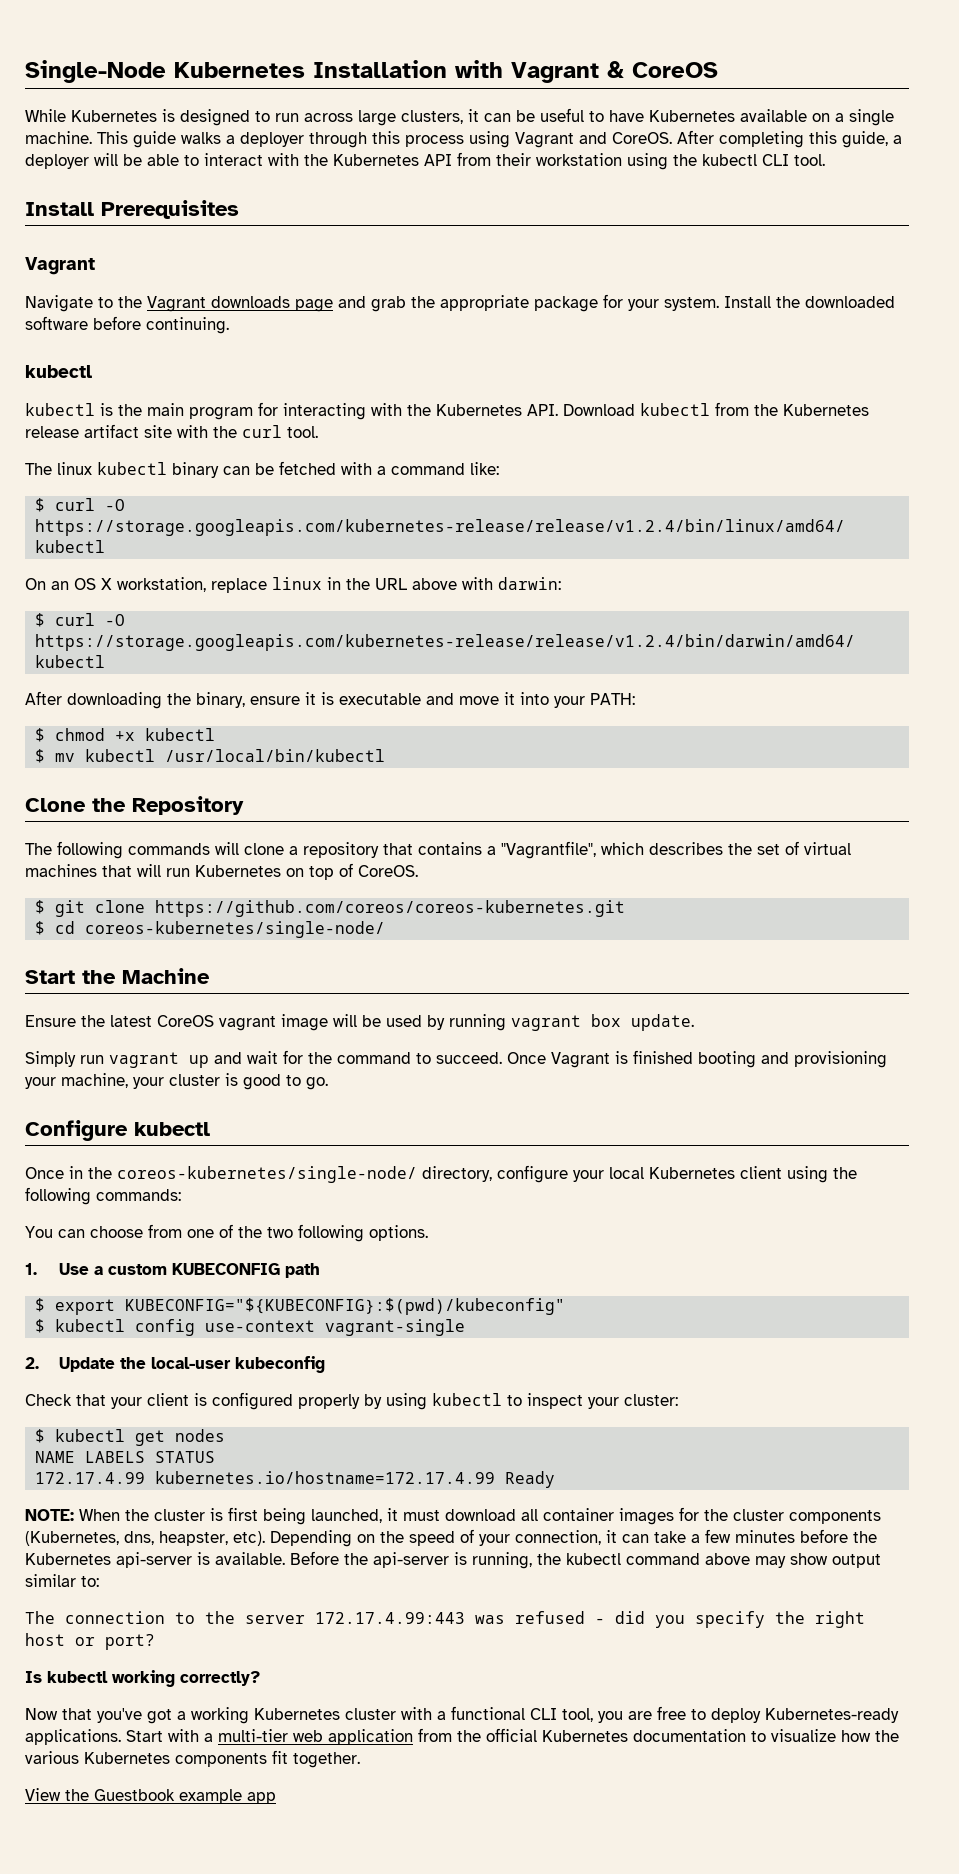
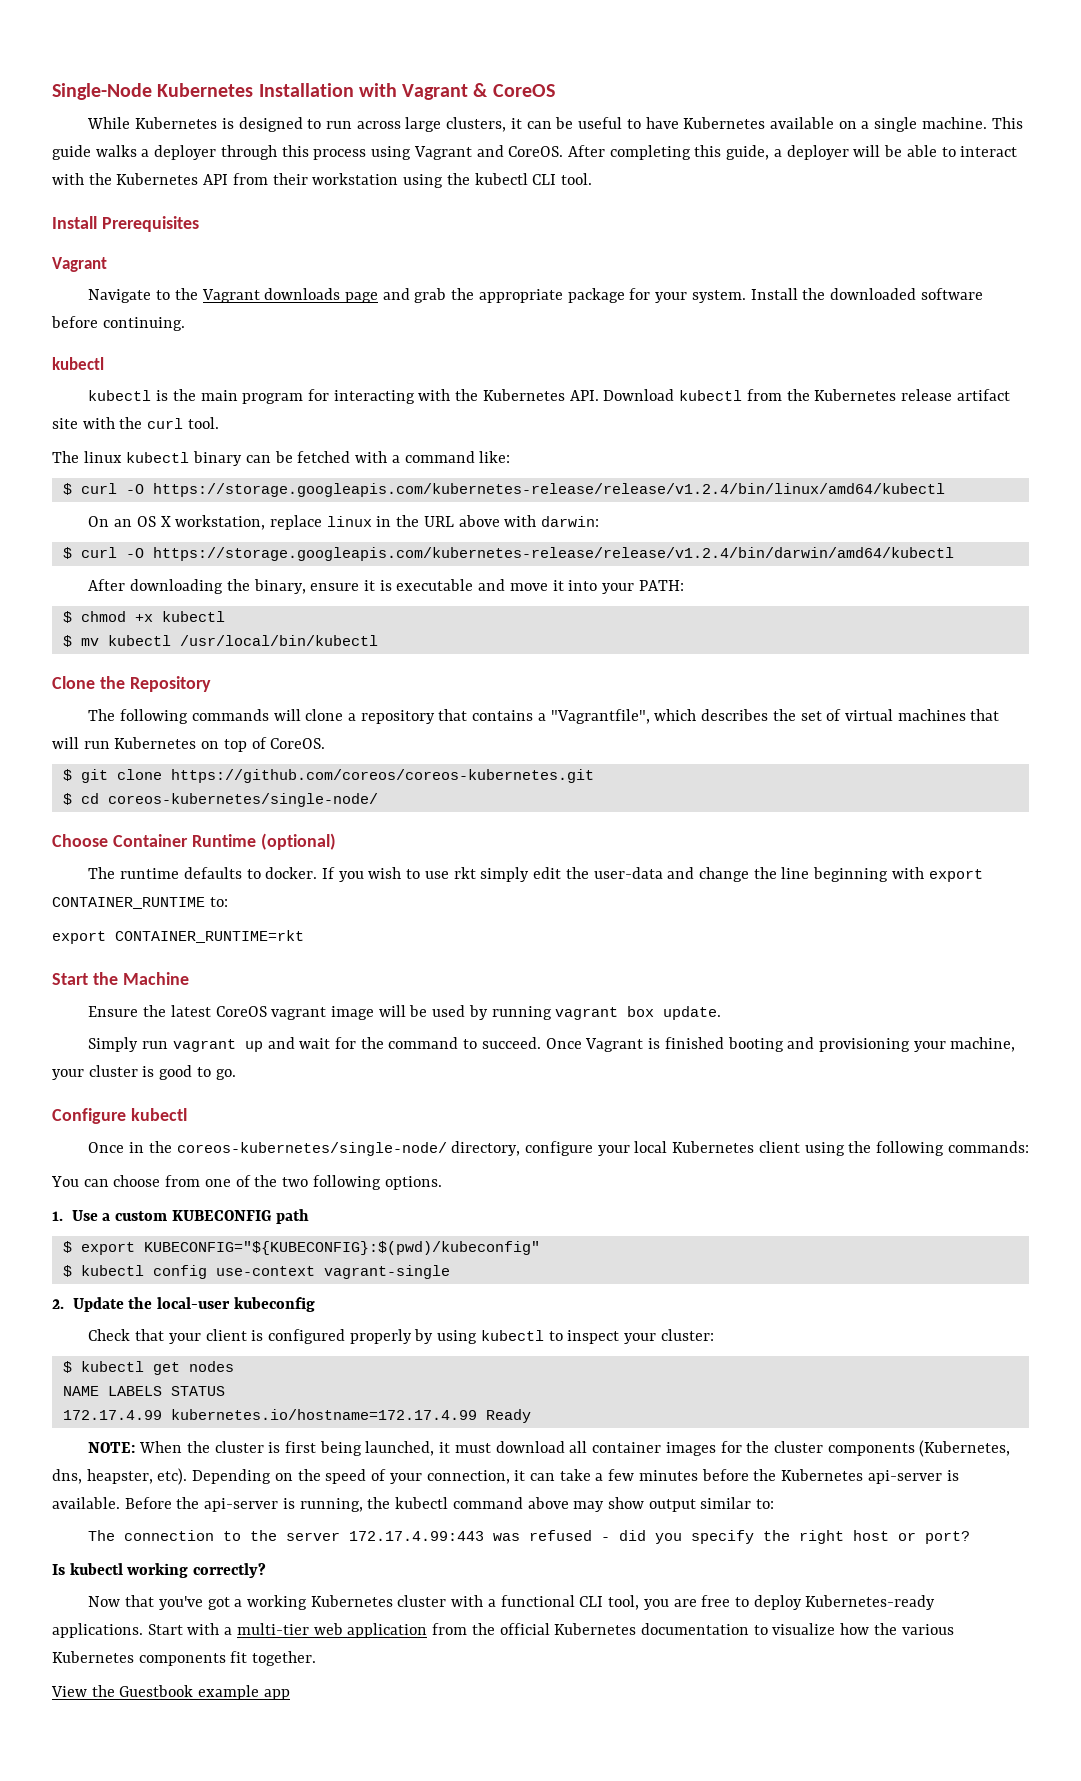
+ Choose Container Runtime (optional)
+ The runtime defaults to docker. If you wish to use rkt simply edit the user-data and change the line beginning with export CONTAINER_RUNTIME to:
+ export CONTAINER_RUNTIME=rkt

